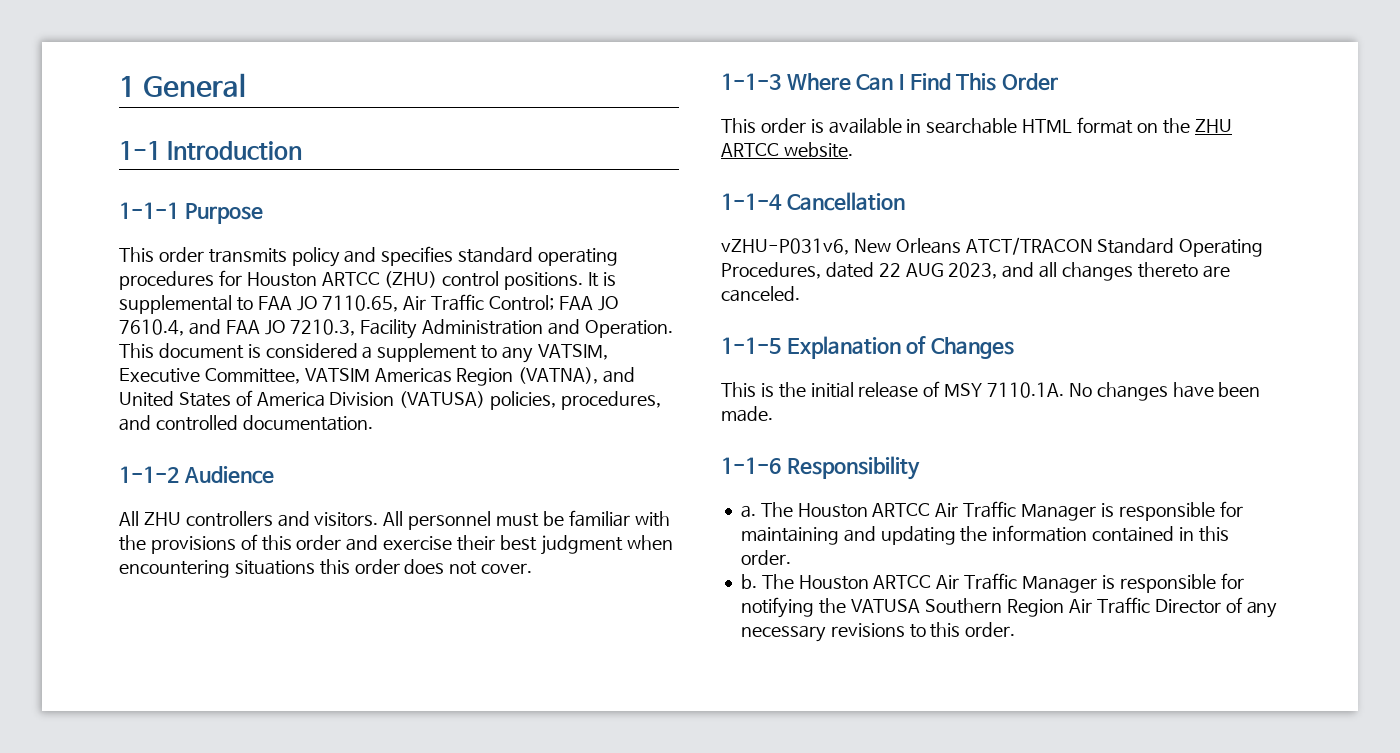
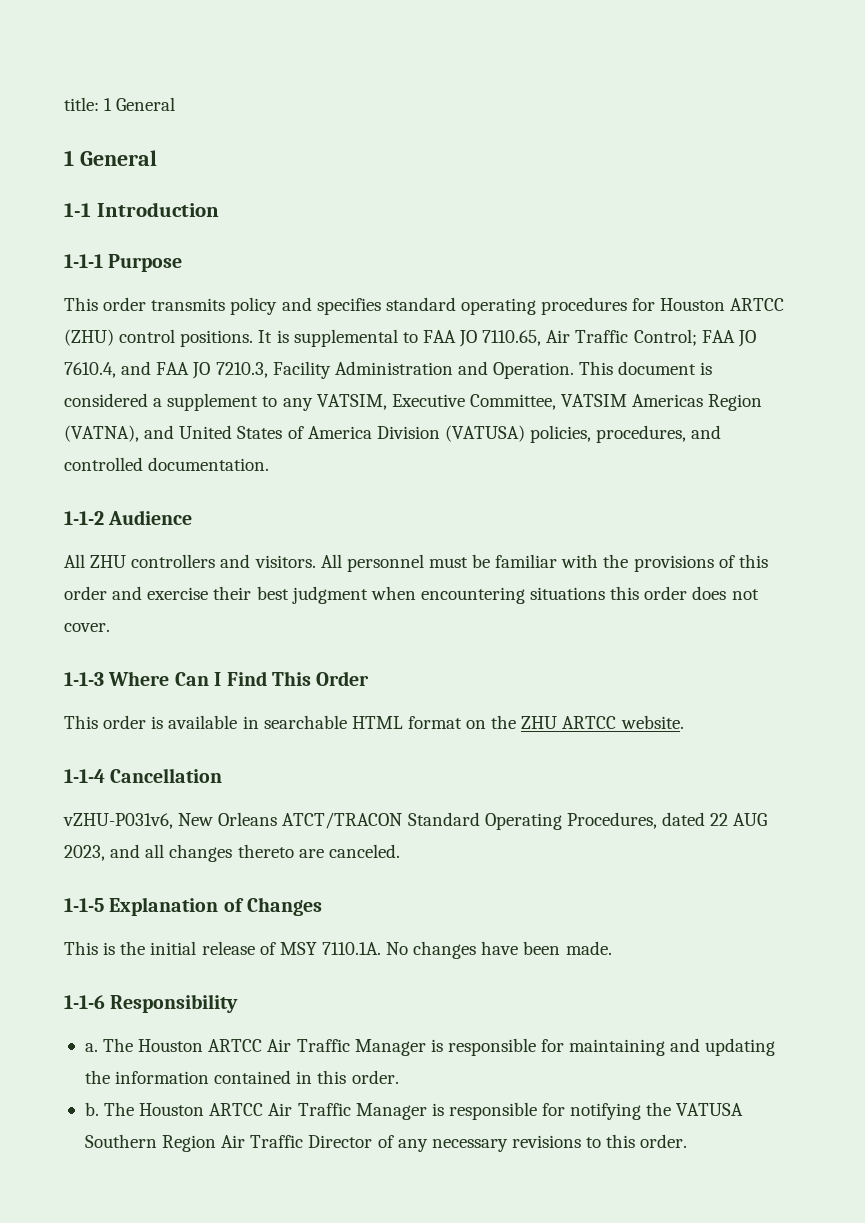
+ title: 1 General

